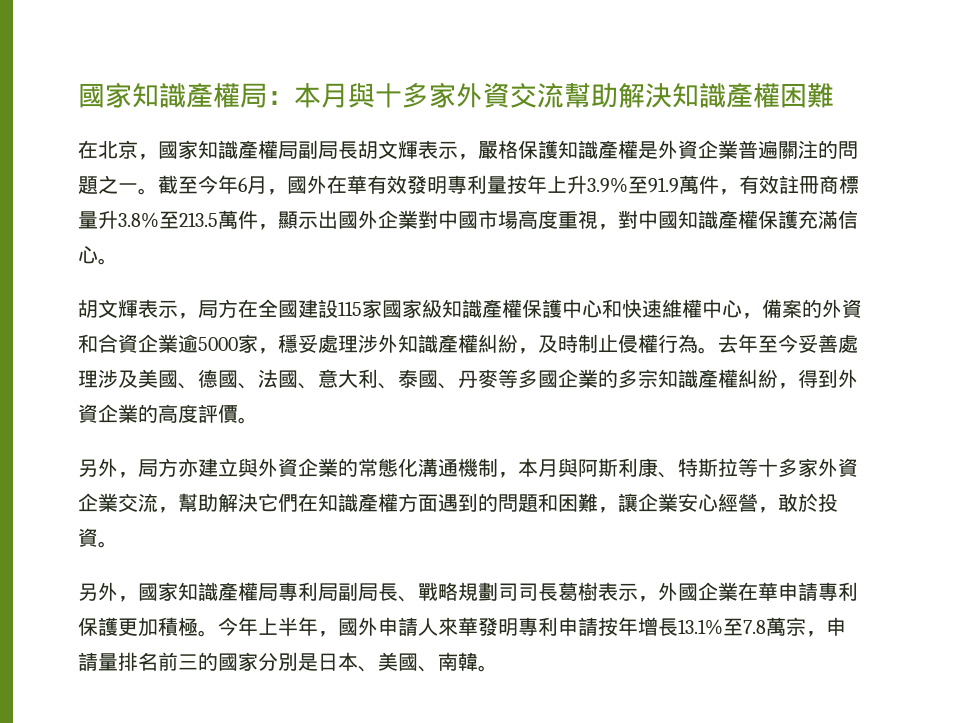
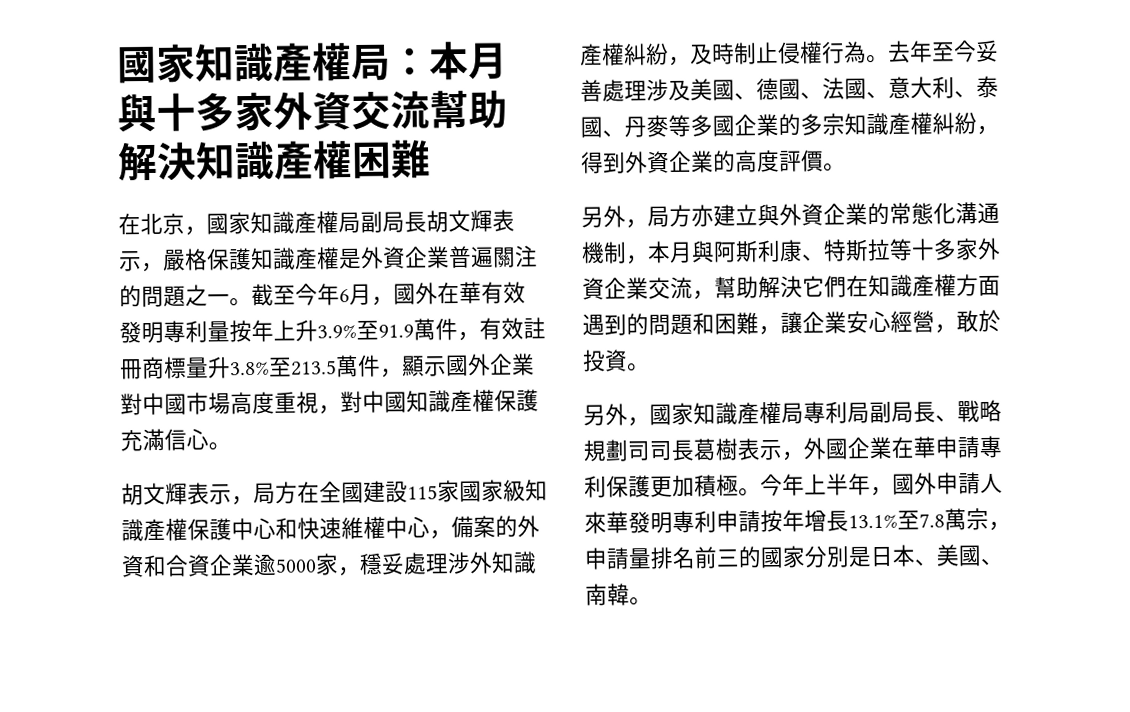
- 截至今年6月，國外在華有效發明專利量按年上升3.9%至91.9萬件，有效註冊商標量升3.8%至213.5萬件，顯示出國外企業對中國市場高度重視，對中國知識產權保護充滿信心。
+ 截至今年6月，國外在華有效發明專利量按年上升3.9%至91.9萬件，有效註冊商標量升3.8%至213.5萬件，顯示國外企業對中國市場高度重視，對中國知識產權保護充滿信心。

